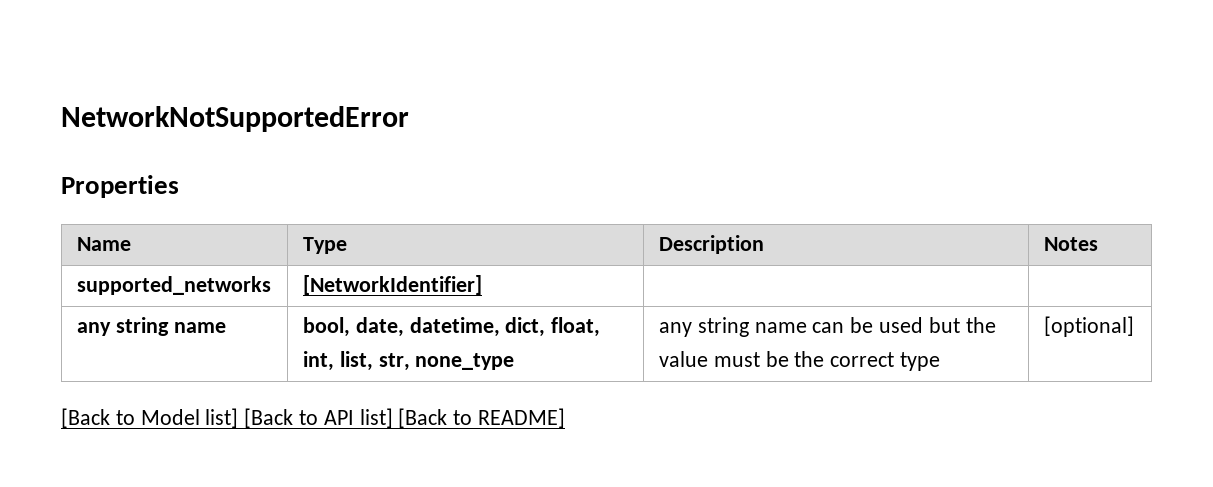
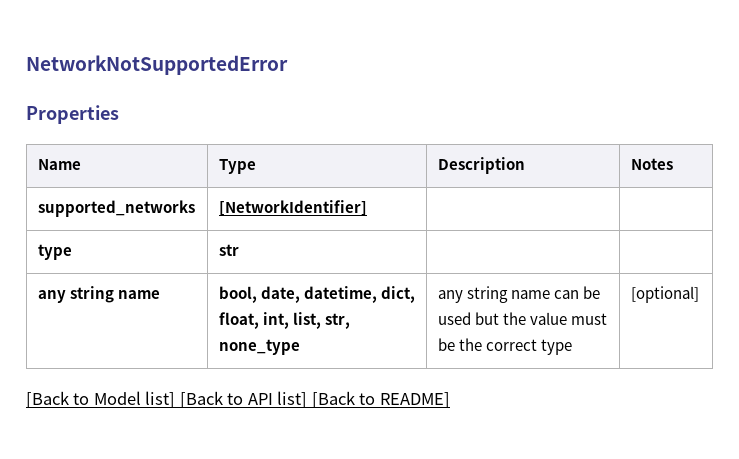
+ type | str | |

